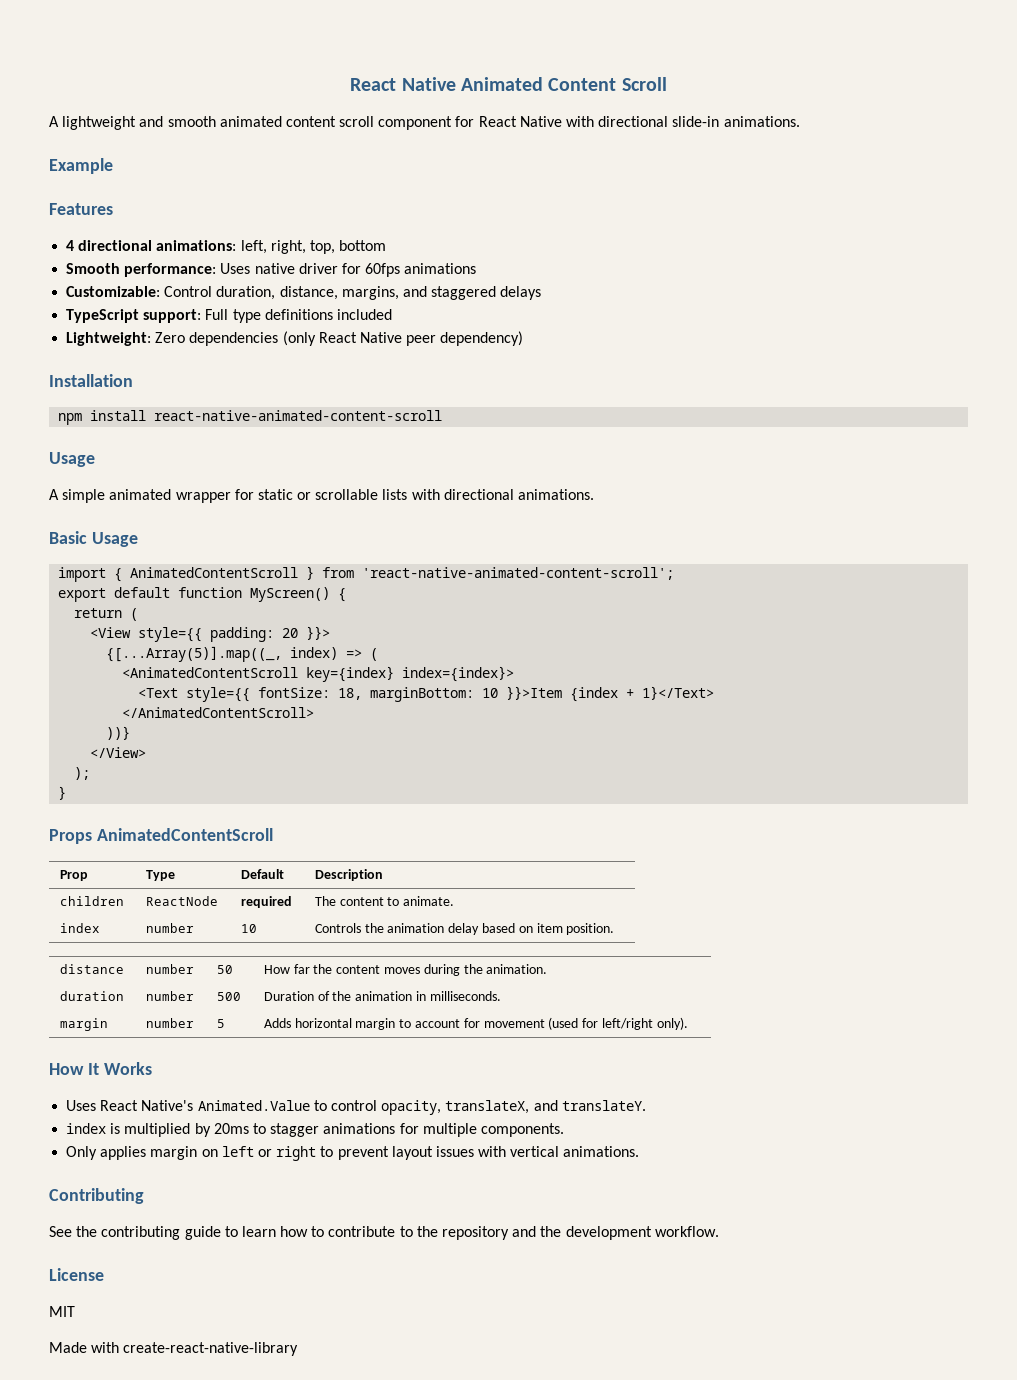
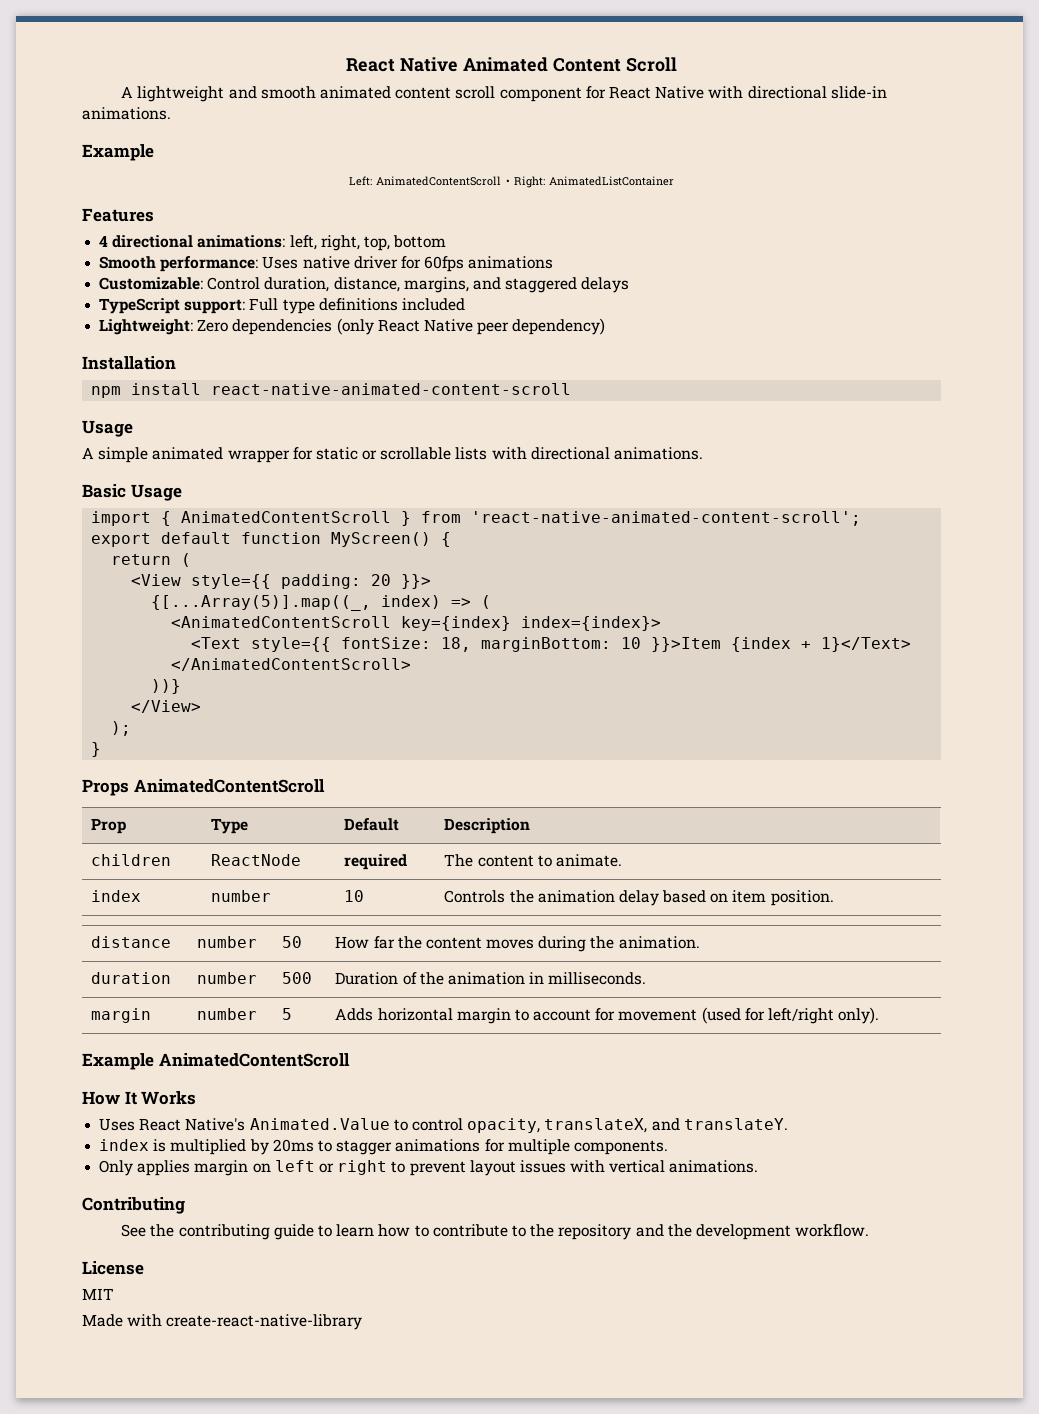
+ Left: AnimatedContentScroll • Right: AnimatedListContainer
+ Example AnimatedContentScroll

